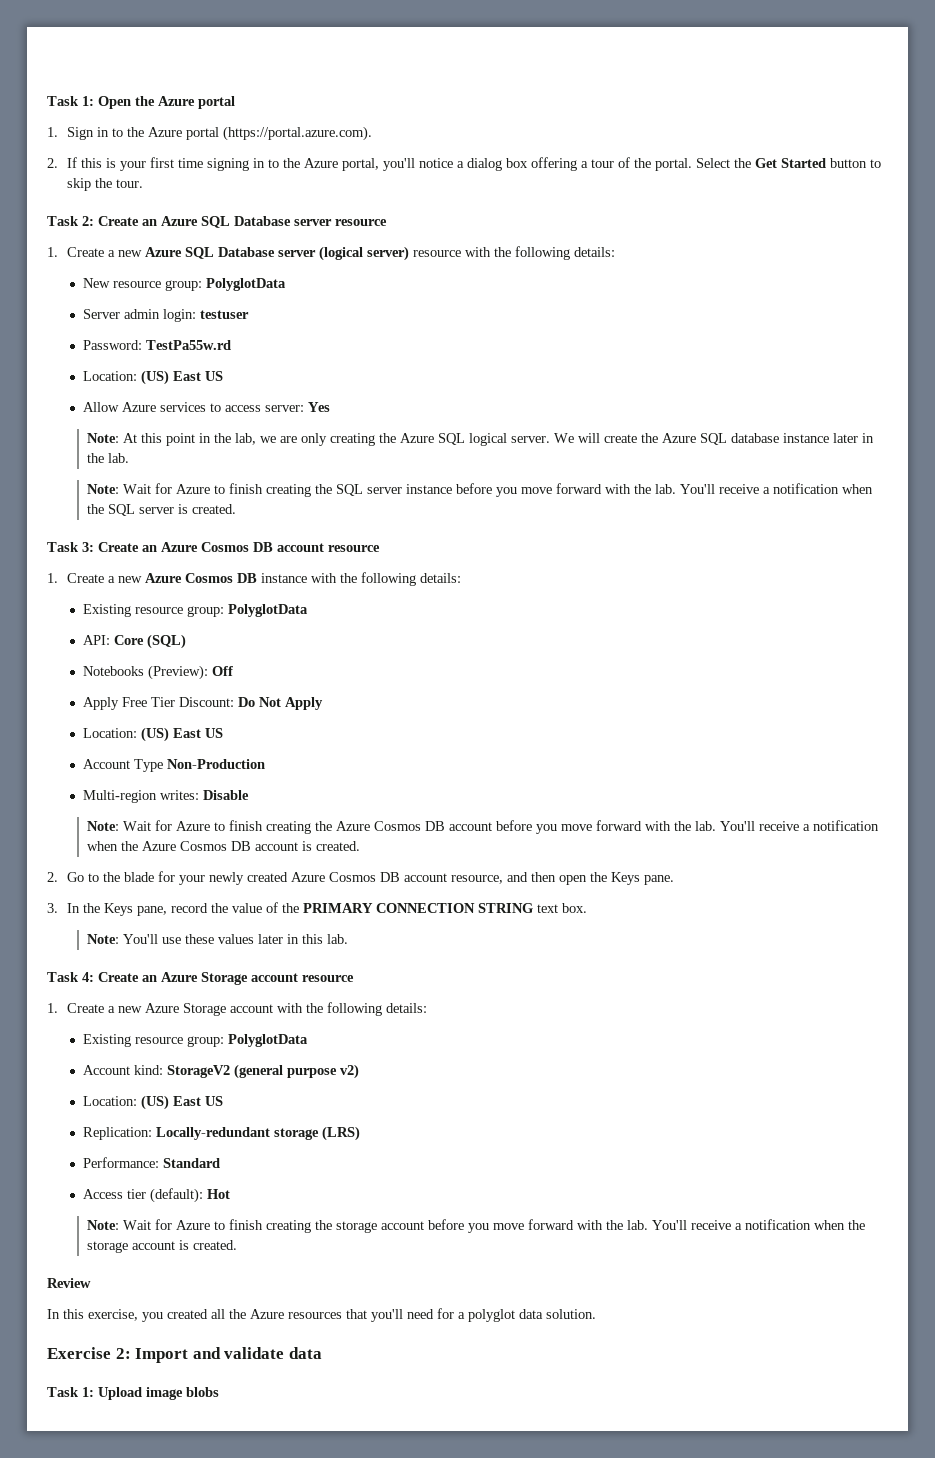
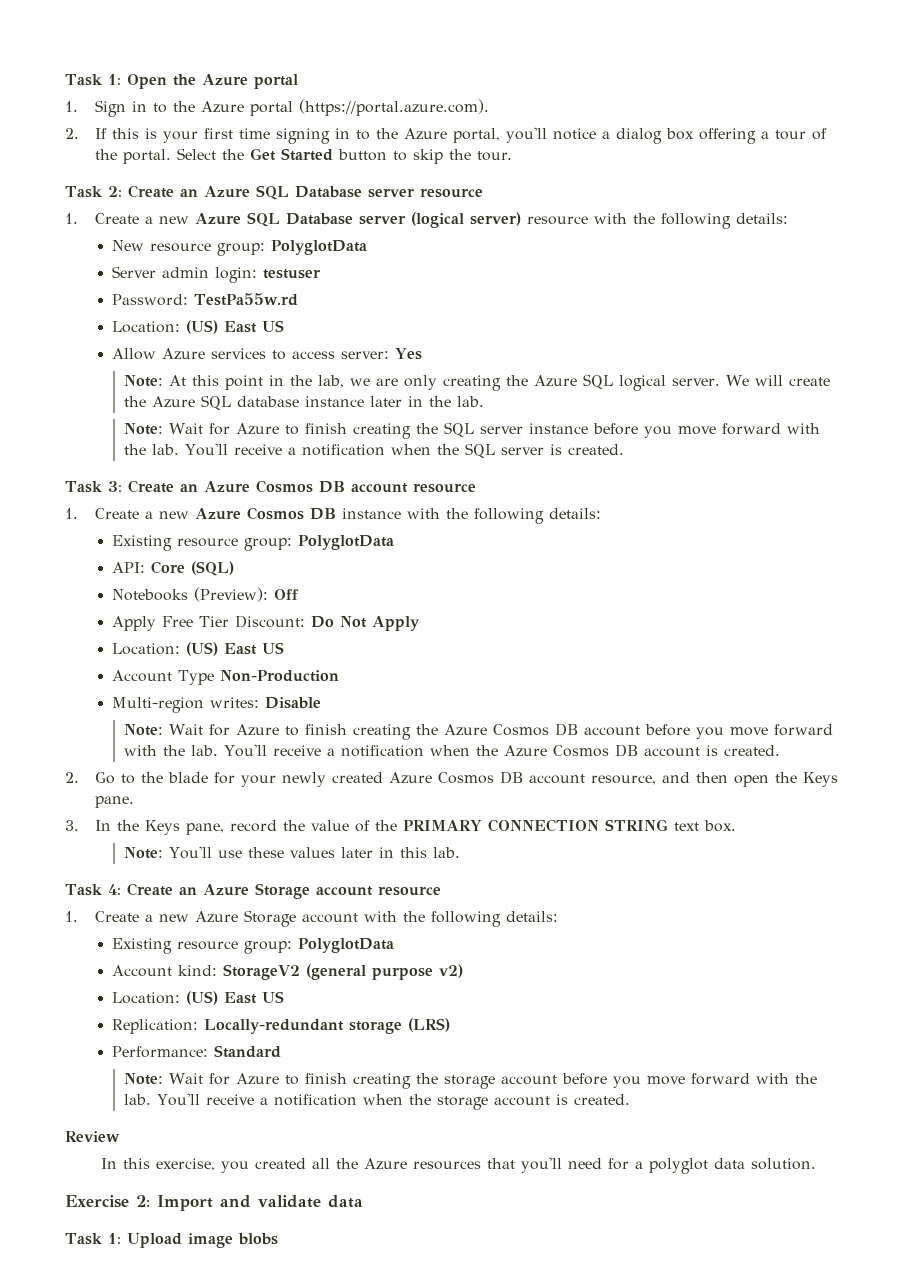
- Access tier (default): Hot

